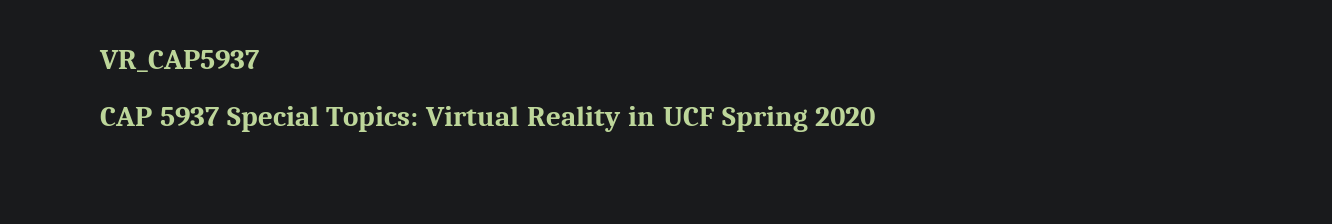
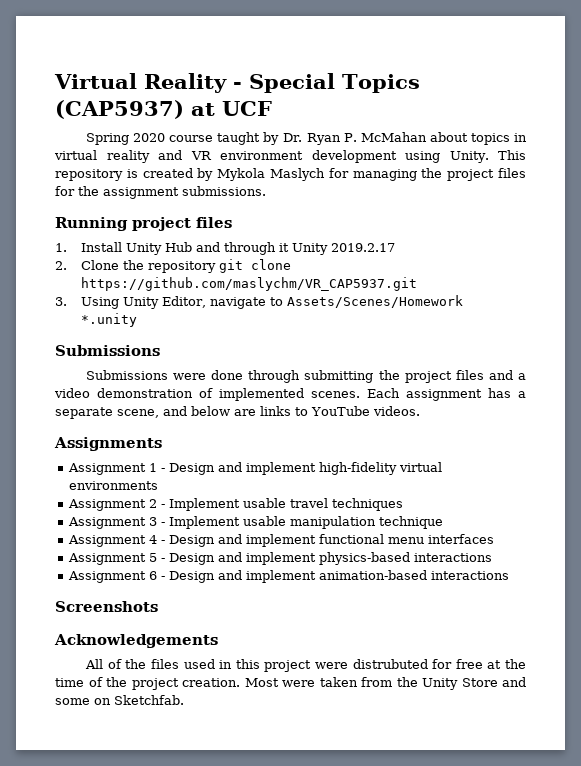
- VR_CAP5937
- CAP 5937 Special Topics: Virtual Reality in UCF Spring 2020
+ Virtual Reality - Special Topics (CAP5937) at UCF
+ Spring 2020 course taught by Dr. Ryan P. McMahan about topics in virtual reality and VR environment development using Unity. This repository is created by Mykola Maslych for managing the project files for the assignment submissions.
+ Running project files
+ 1. Install Unity Hub and through it Unity 2019.2.17
+ 2. Clone the repository git clone https://github.com/maslychm/VR_CAP5937.git
+ 3. Using Unity Editor, navigate to Assets/Scenes/Homework *.unity
+ Submissions
+ Submissions were done through submitting the project files and a video demonstration of implemented scenes. Each assignment has a separate scene, and below are links to YouTube videos.
+ Assignments
+ Assignment 1 - Design and implement high-fidelity virtual environments
+ Assignment 2 - Implement usable travel techniques
+ Assignment 3 - Implement usable manipulation technique
+ Assignment 4 - Design and implement functional menu interfaces
+ Assignment 5 - Design and implement physics-based interactions
+ Assignment 6 - Design and implement animation-based interactions
+ Screenshots
+ Acknowledgements
+ All of the files used in this project were distrubuted for free at the time of the project creation. Most were taken from the Unity Store and some on Sketchfab.

